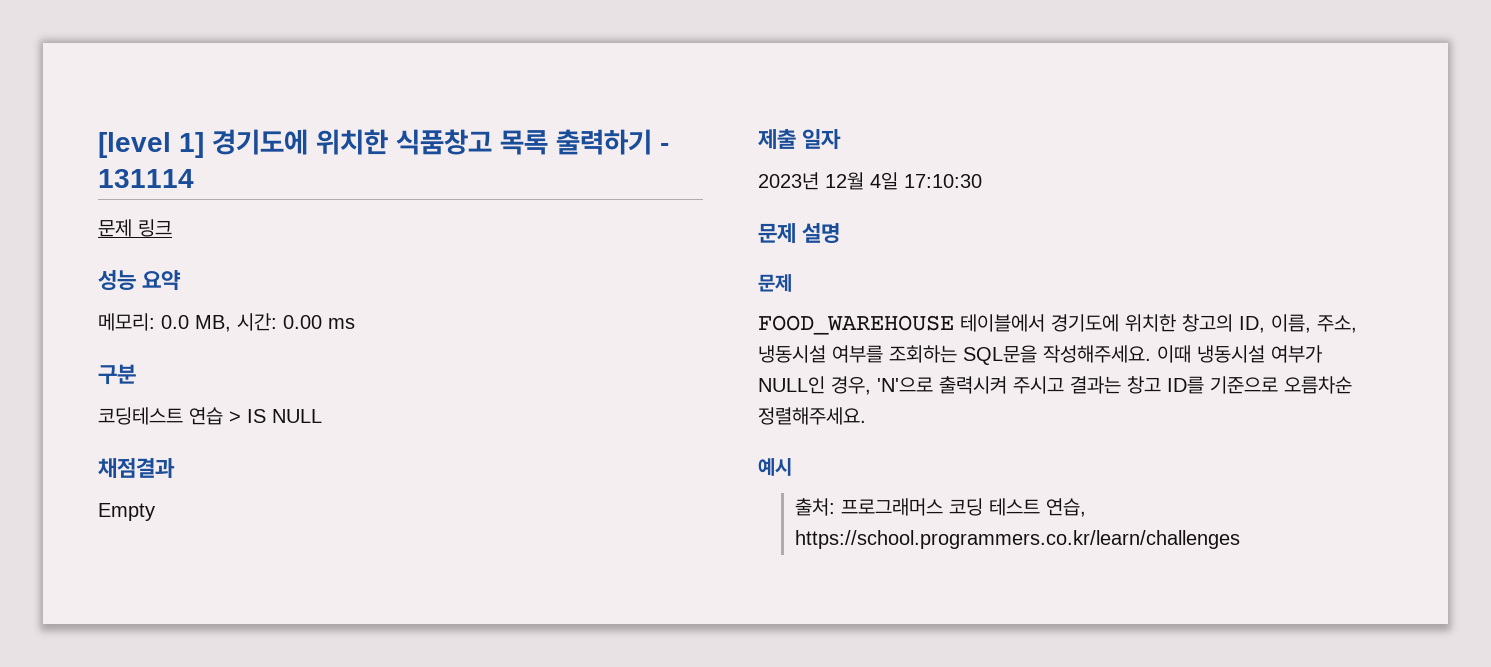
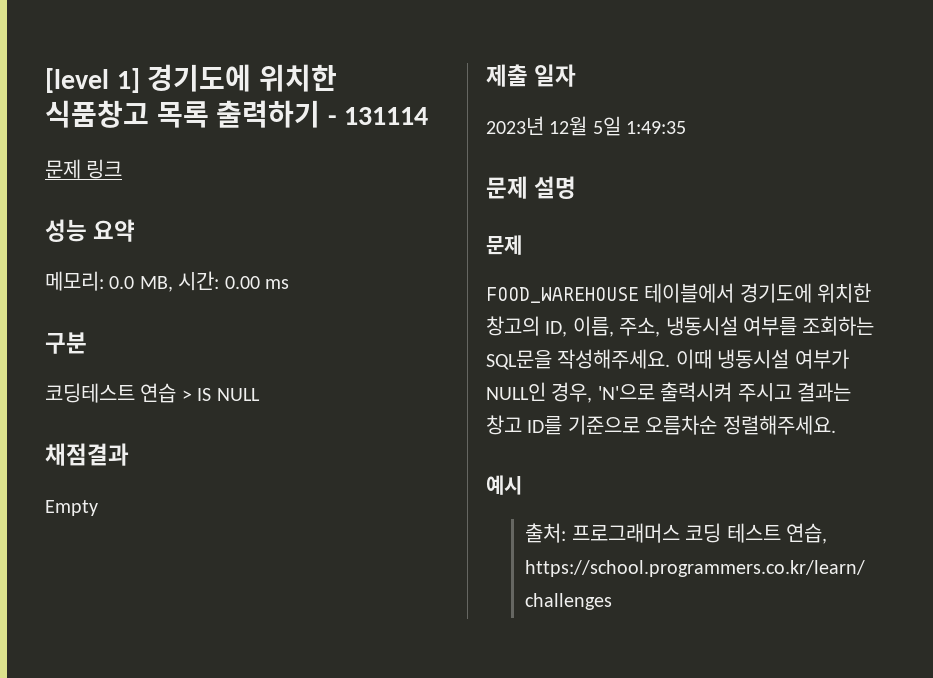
- 2023년 12월 4일 17:10:30
+ 2023년 12월 5일 1:49:35

